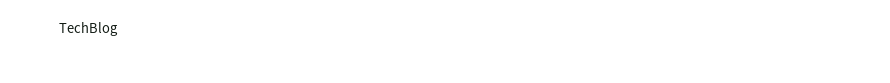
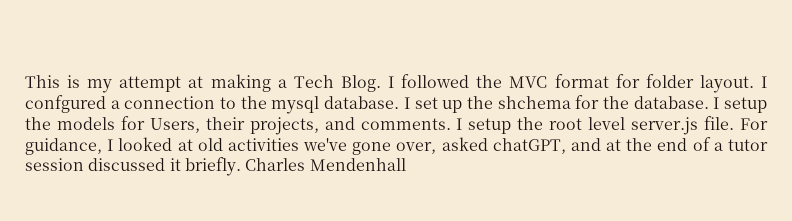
- TechBlog
+ This is my attempt at making a Tech Blog. I followed the MVC format for folder layout. I confgured a connection to the mysql database. I set up the shchema for the database. I setup the models for Users, their projects, and comments. I setup the root level server.js file. For guidance, I looked at old activities we've gone over, asked chatGPT, and at the end of a tutor session discussed it briefly. Charles Mendenhall

